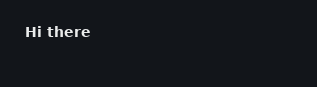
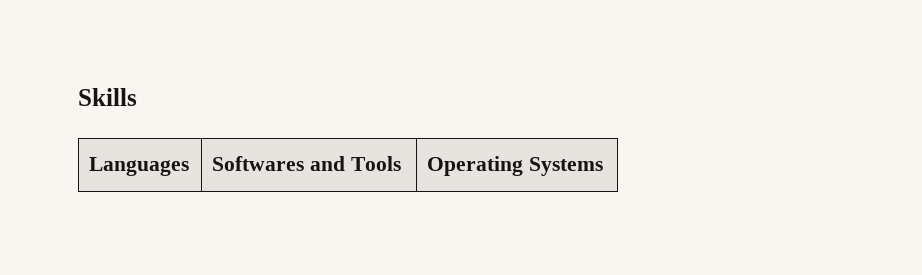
- Hi there
+ Skills
+ Languages | Softwares and Tools | Operating Systems

